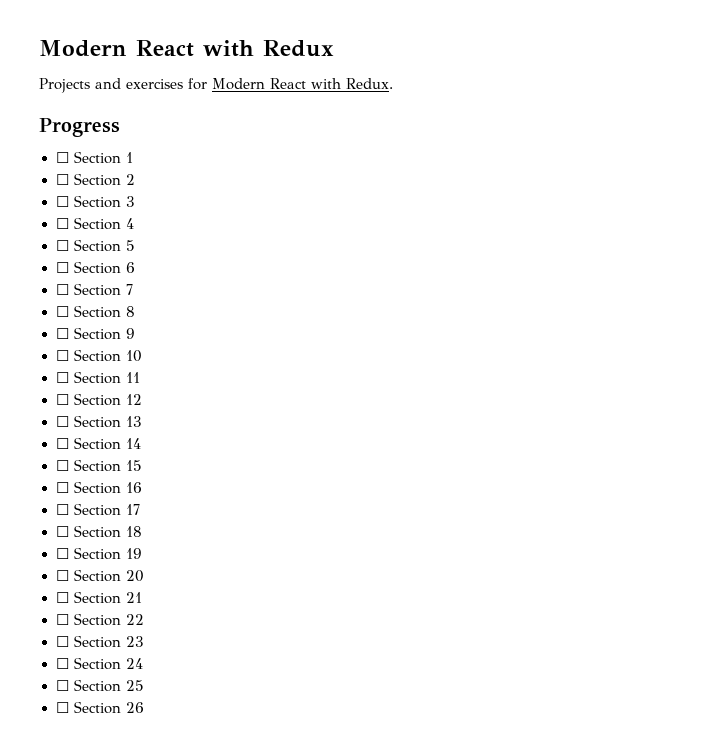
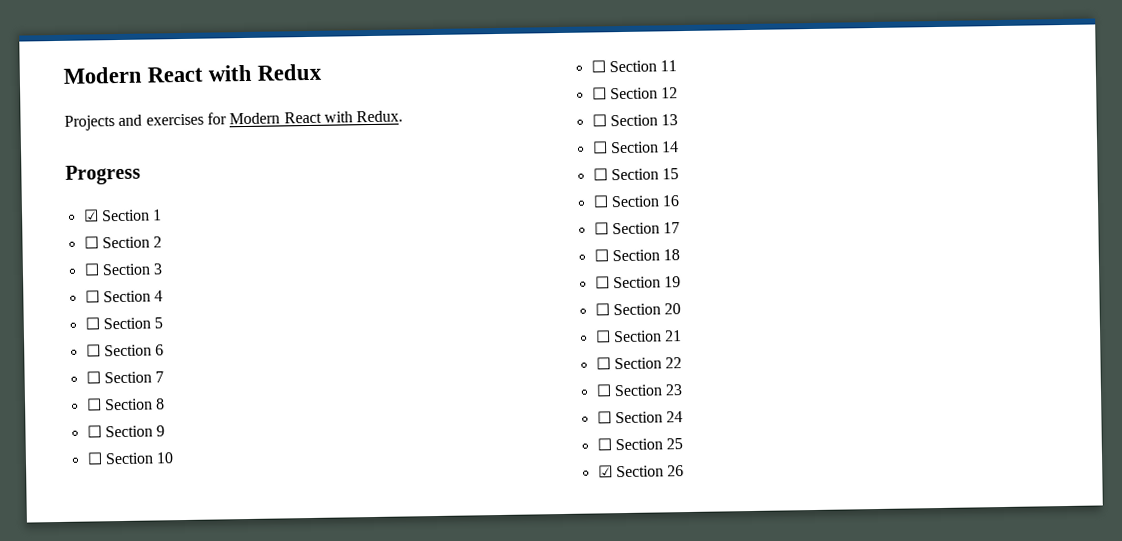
- ☐ Section 1
+ ☑ Section 1
- ☐ Section 26
+ ☑ Section 26

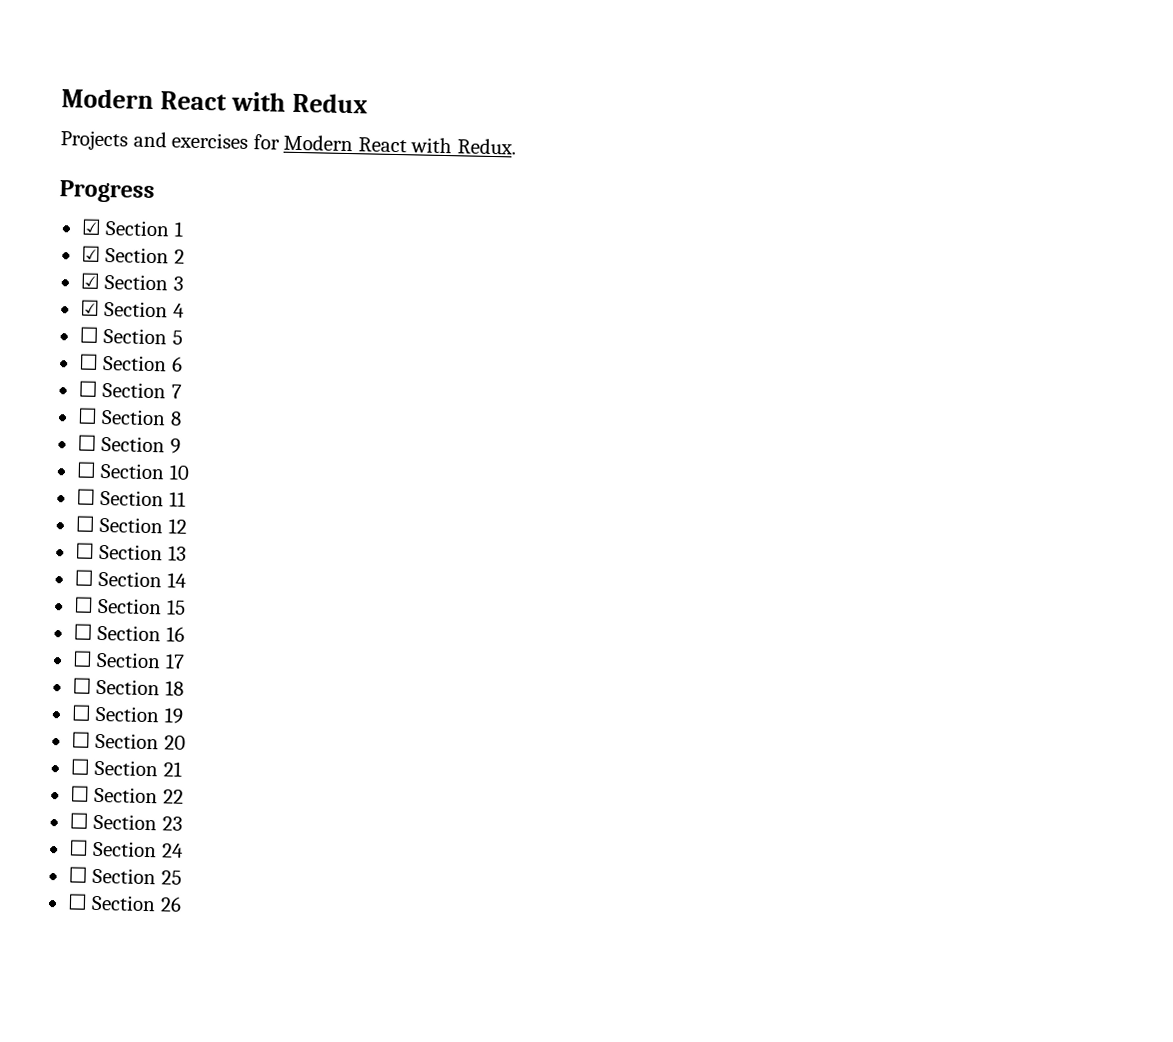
- ☐ Section 2
+ ☑ Section 2
- ☐ Section 3
+ ☑ Section 3
- ☐ Section 4
+ ☑ Section 4
- ☑ Section 26
+ ☐ Section 26

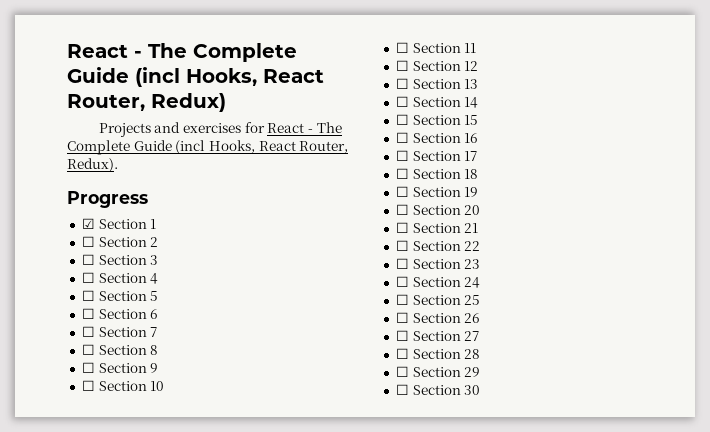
- Modern React with Redux
- Projects and exercises for Modern React with Redux.
+ React - The Complete Guide (incl Hooks, React Router, Redux)
+ Projects and exercises for React - The Complete Guide (incl Hooks, React Router, Redux).
- ☑ Section 2
+ ☐ Section 2
- ☑ Section 3
+ ☐ Section 3
- ☑ Section 4
+ ☐ Section 4
+ ☐ Section 27
+ ☐ Section 28
+ ☐ Section 29
+ ☐ Section 30

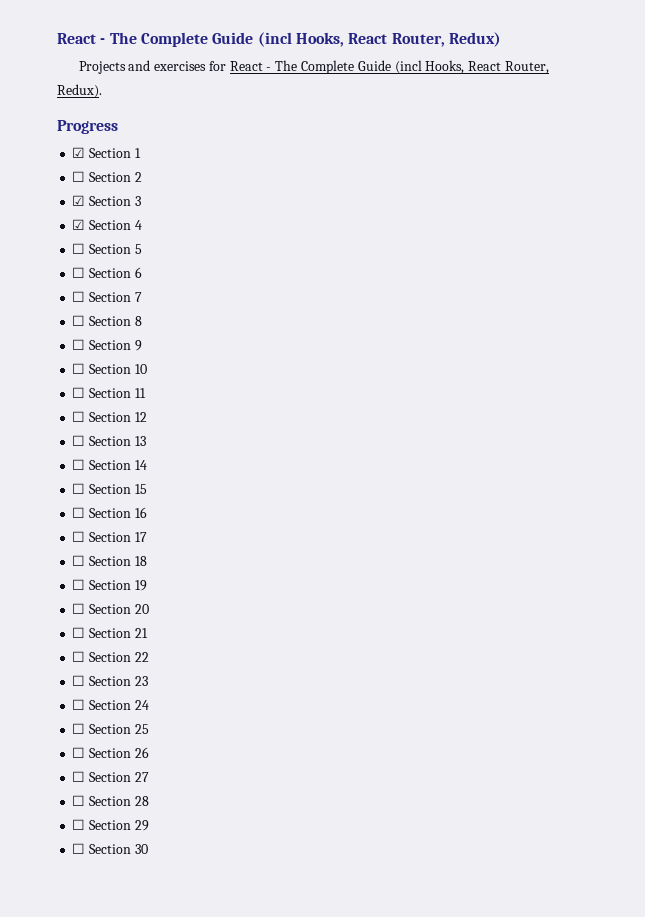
- ☐ Section 3
+ ☑ Section 3
- ☐ Section 4
+ ☑ Section 4

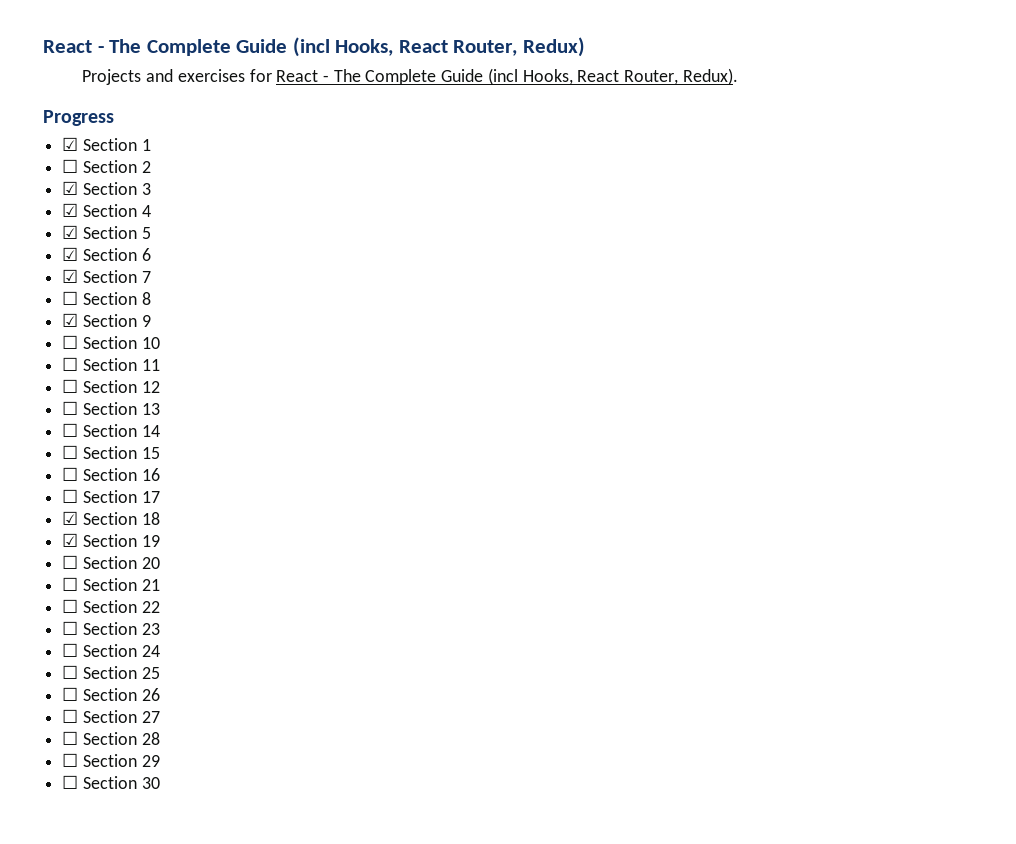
- ☐ Section 5
+ ☑ Section 5
- ☐ Section 6
+ ☑ Section 6
- ☐ Section 7
+ ☑ Section 7
- ☐ Section 9
+ ☑ Section 9
- ☐ Section 18
+ ☑ Section 18
- ☐ Section 19
+ ☑ Section 19

